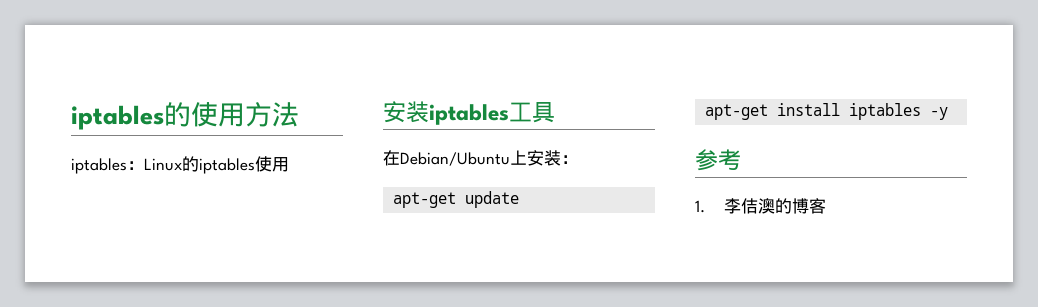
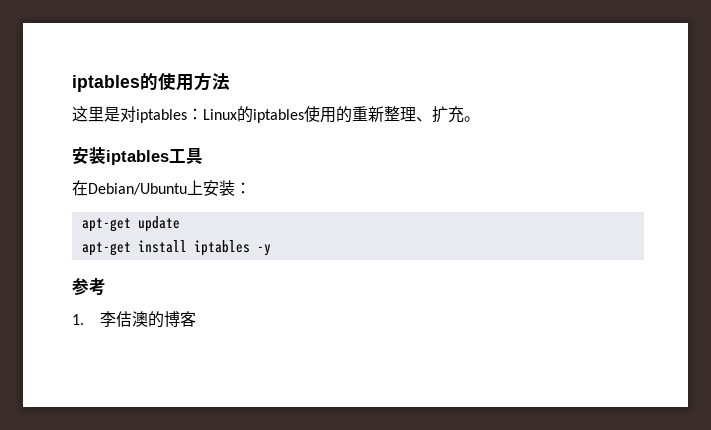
- iptables：Linux的iptables使用
+ 这里是对iptables：Linux的iptables使用的重新整理、扩充。

